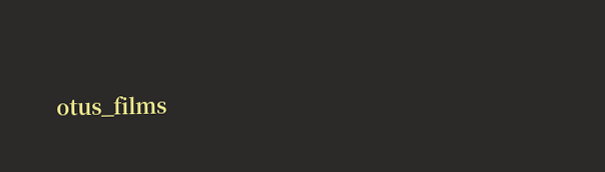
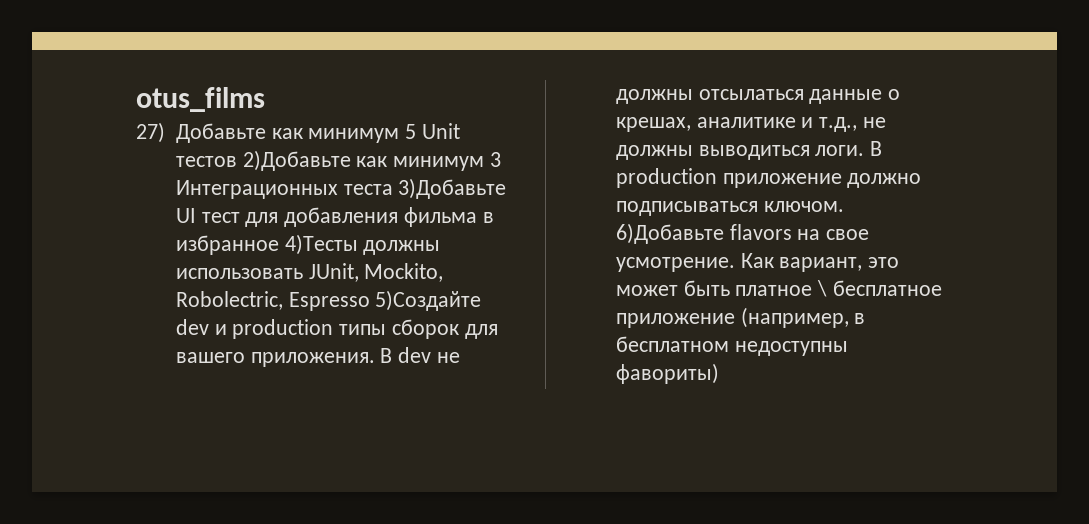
+ 27) Добавьте как минимум 5 Unit тестов 2)Добавьте как минимум 3 Интеграционных теста 3)Добавьте UI тест для добавления фильма в избранное 4)Тесты должны использовать JUnit, Mockito, Robolectric, Espresso 5)Создайте dev и production типы сборок для вашего приложения. В dev не должны отсылаться данные о крешах, аналитике и т.д., не должны выводиться логи. В production приложение должно подписываться ключом. 6)Добавьте flavors на свое усмотрение. Как вариант, это может быть платное \ бесплатное приложение (например, в бесплатном недоступны фавориты)

